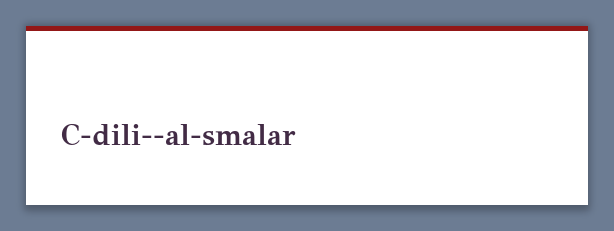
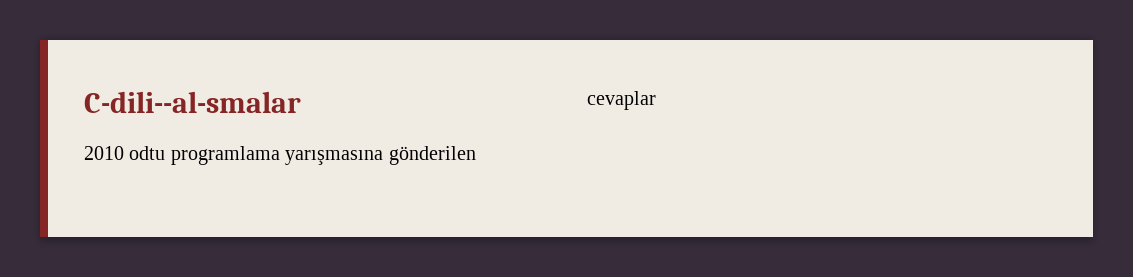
+ 2010 odtu programlama yarışmasına gönderilen cevaplar

